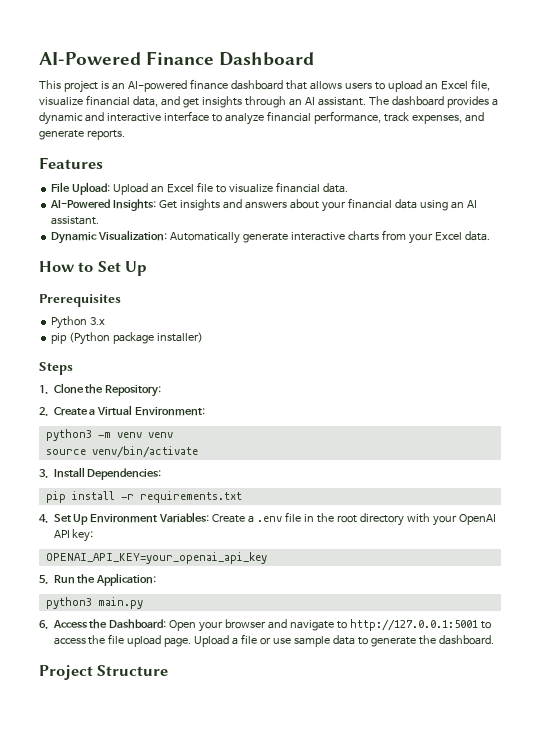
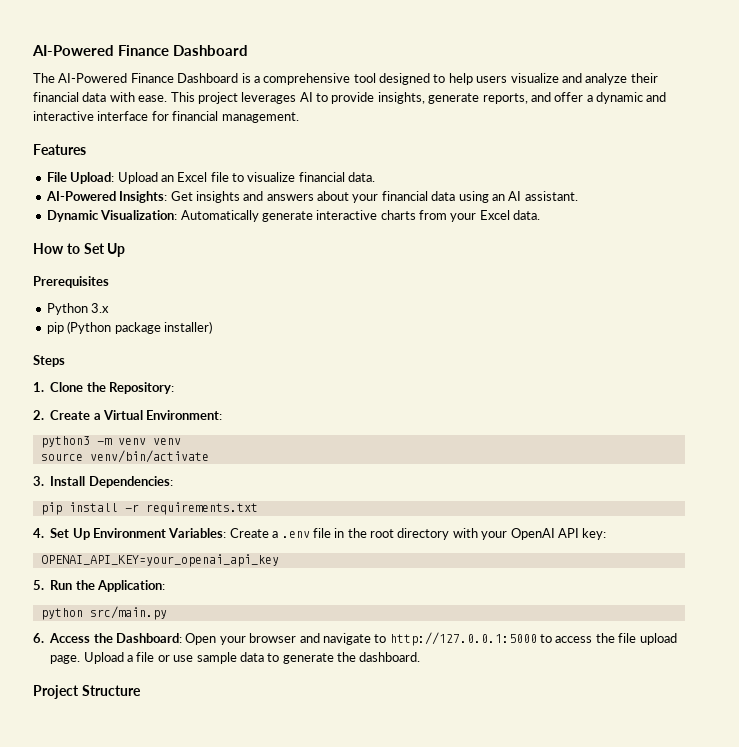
- This project is an AI-powered finance dashboard that allows users to upload an Excel file, visualize financial data, and get insights through an AI assistant. The dashboard provides a dynamic and interactive interface to analyze financial performance, track expenses, and generate reports.
+ The AI-Powered Finance Dashboard is a comprehensive tool designed to help users visualize and analyze their financial data with ease. This project leverages AI to provide insights, generate reports, and offer a dynamic and interactive interface for financial management.
- python3 main.py
+ python src/main.py
- 6. Access the Dashboard: Open your browser and navigate to http://127.0.0.1:5001 to access the file upload page.
+ 6. Access the Dashboard: Open your browser and navigate to http://127.0.0.1:5000 to access the file upload page.

